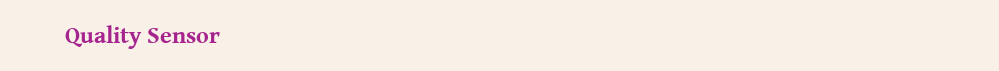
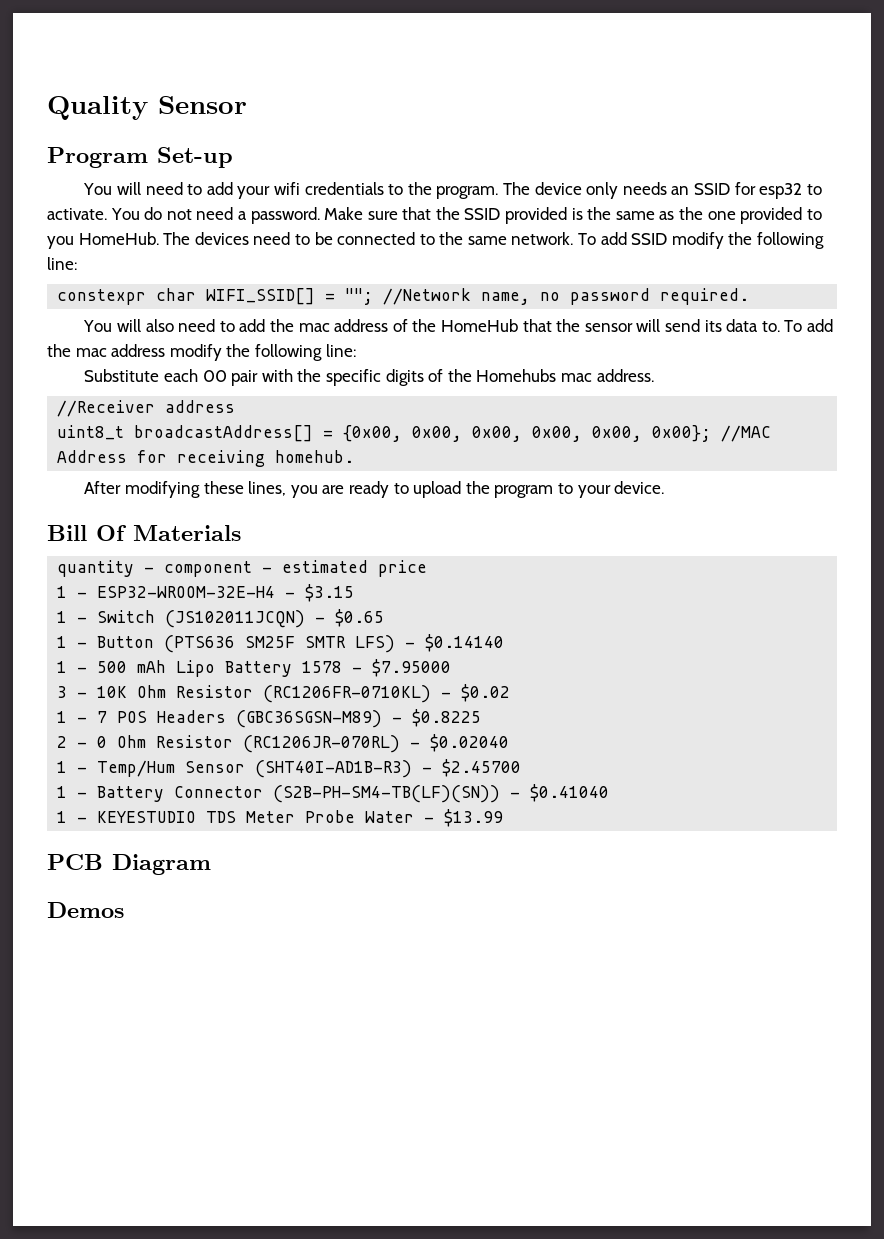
+ Program Set-up
+ You will need to add your wifi credentials to the program. The device only needs an SSID for esp32 to activate. You do not need a password. Make sure that the SSID provided is the same as the one provided to you HomeHub. The devices need to be connected to the same network. To add SSID modify the following line:
+ constexpr char WIFI_SSID[] = ""; //Network name, no password required.
+ You will also need to add the mac address of the HomeHub that the sensor will send its data to. To add the mac address modify the following line:
+ Substitute each 00 pair with the specific digits of the Homehubs mac address.
+ //Receiver address
+ uint8_t broadcastAddress[] = {0x00, 0x00, 0x00, 0x00, 0x00, 0x00}; //MAC Address for receiving homehub.
+ After modifying these lines, you are ready to upload the program to your device.
+ Bill Of Materials
+ quantity - component - estimated price
+ 1 - ESP32-WROOM-32E-H4 - $3.15
+ 1 - Switch (JS102011JCQN) - $0.65
+ 1 - Button (PTS636 SM25F SMTR LFS) - $0.14140
+ 1 - 500 mAh Lipo Battery 1578 - $7.95000
+ 3 - 10K Ohm Resistor (RC1206FR-0710KL) - $0.02
+ 1 - 7 POS Headers (GBC36SGSN-M89) - $0.8225
+ 2 - 0 Ohm Resistor (RC1206JR-070RL) - $0.02040
+ 1 - Temp/Hum Sensor (SHT40I-AD1B-R3) - $2.45700
+ 1 - Battery Connector (S2B-PH-SM4-TB(LF)(SN)) - $0.41040
+ 1 - KEYESTUDIO TDS Meter Probe Water - $13.99
+ PCB Diagram
+ Demos

